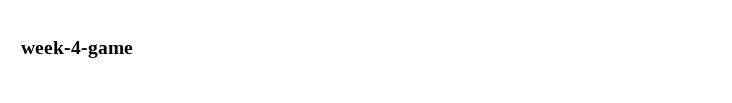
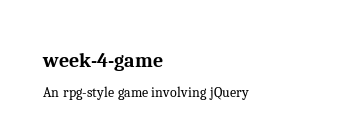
+ An rpg-style game involving jQuery

